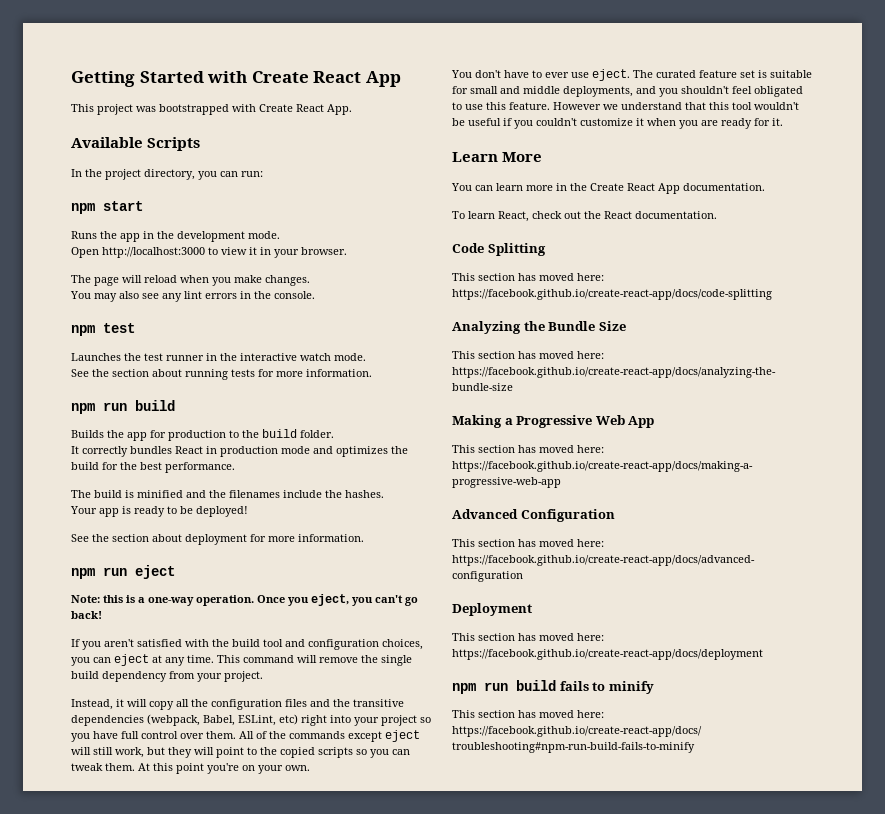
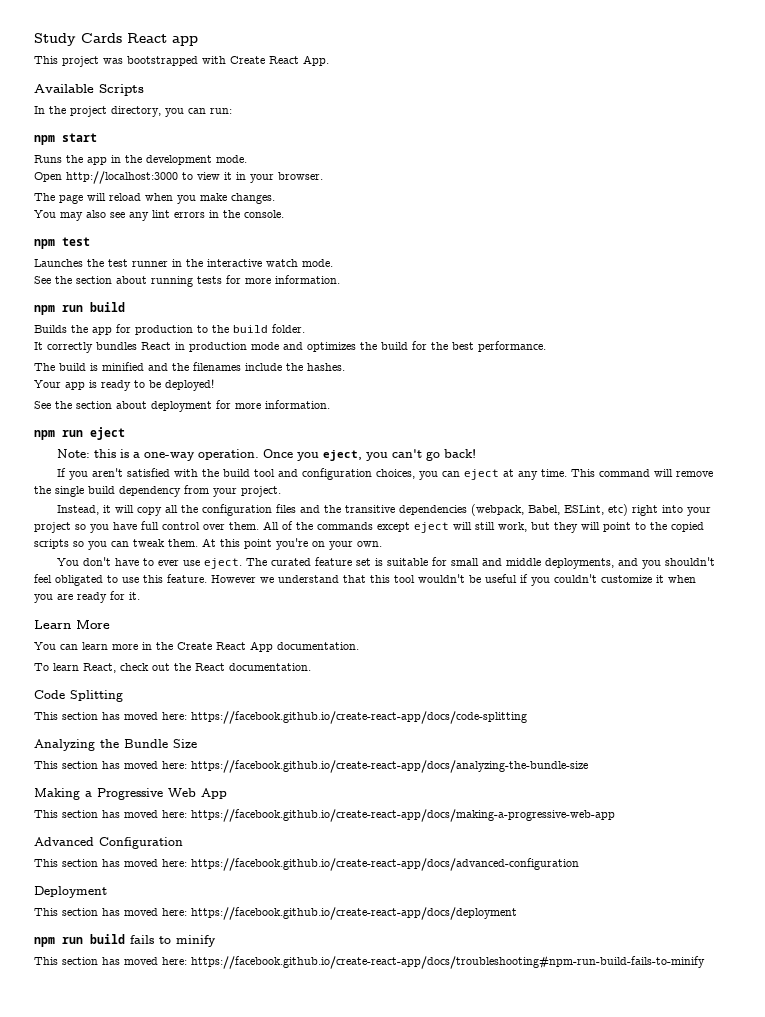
- Getting Started with Create React App
+ Study Cards React app

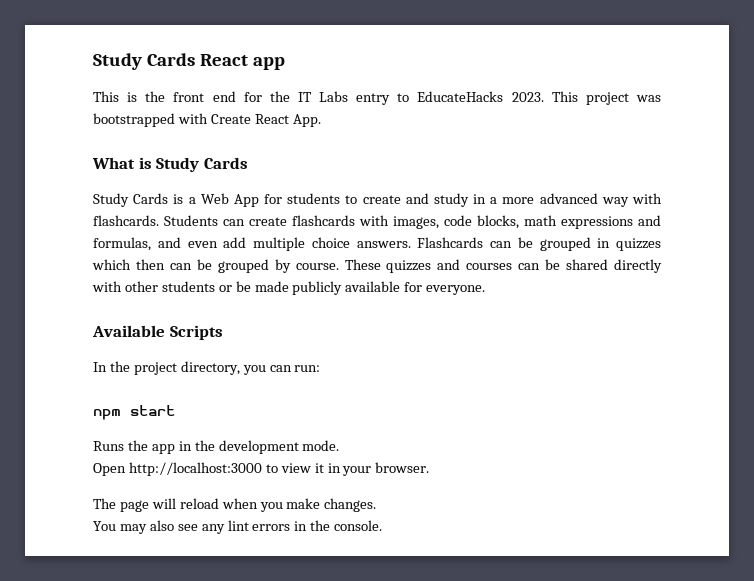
- This project was bootstrapped with Create React App.
+ This is the front end for the IT Labs entry to EducateHacks 2023. This project was bootstrapped with Create React App.
+ What is Study Cards
+ Study Cards is a Web App for students to create and study in a more advanced way with flashcards. Students can create flashcards with images, code blocks, math expressions and formulas, and even add multiple choice answers. Flashcards can be grouped in quizzes which then can be grouped by course. These quizzes and courses can be shared directly with other students or be made publicly available for everyone.
- npm test
- Launches the test runner in the interactive watch mode.
- See the section about running tests for more information.
- npm run build
- Builds the app for production to the build folder.
- It correctly bundles React in production mode and optimizes the build for the best performance.
- The build is minified and the filenames include the hashes.
- Your app is ready to be deployed!
- See the section about deployment for more information.
- npm run eject
- Note: this is a one-way operation. Once you eject, you can't go back!
- If you aren't satisfied with the build tool and configuration choices, you can eject at any time. This command will remove the single build dependency from your project.
- Instead, it will copy all the configuration files and the transitive dependencies (webpack, Babel, ESLint, etc) right into your project so you have full control over them. All of the commands except eject will still work, but they will point to the copied scripts so you can tweak them. At this point you're on your own.
- You don't have to ever use eject. The curated feature set is suitable for small and middle deployments, and you shouldn't feel obligated to use this feature. However we understand that this tool wouldn't be useful if you couldn't customize it when you are ready for it.
- Learn More
- You can learn more in the Create React App documentation.
- To learn React, check out the React documentation.
- Code Splitting
- This section has moved here: https://facebook.github.io/create-react-app/docs/code-splitting
- Analyzing the Bundle Size
- This section has moved here: https://facebook.github.io/create-react-app/docs/analyzing-the-bundle-size
- Making a Progressive Web App
- This section has moved here: https://facebook.github.io/create-react-app/docs/making-a-progressive-web-app
- Advanced Configuration
- This section has moved here: https://facebook.github.io/create-react-app/docs/advanced-configuration
- Deployment
- This section has moved here: https://facebook.github.io/create-react-app/docs/deployment
- npm run build fails to minify
- This section has moved here: https://facebook.github.io/create-react-app/docs/troubleshooting#npm-run-build-fails-to-minify

